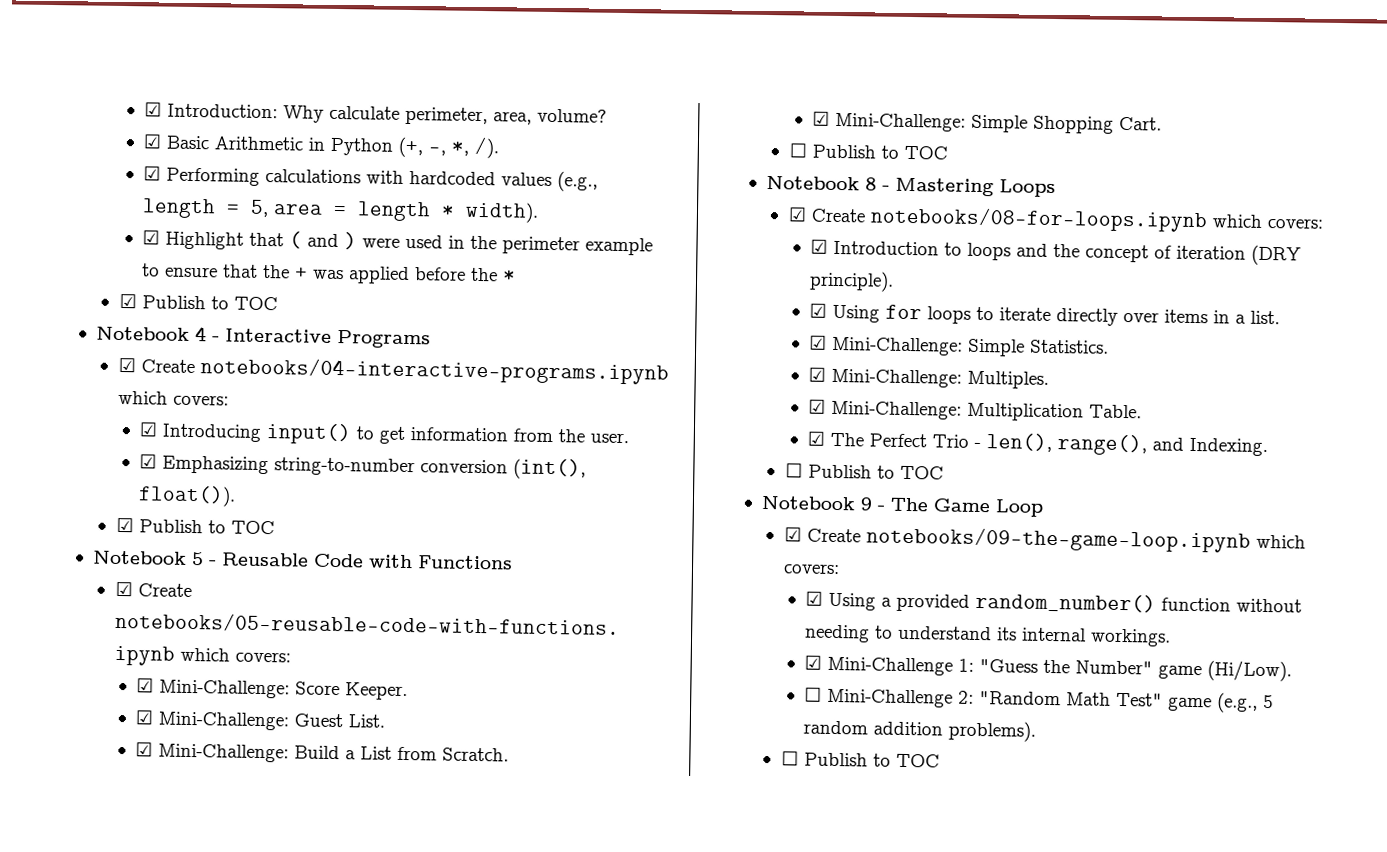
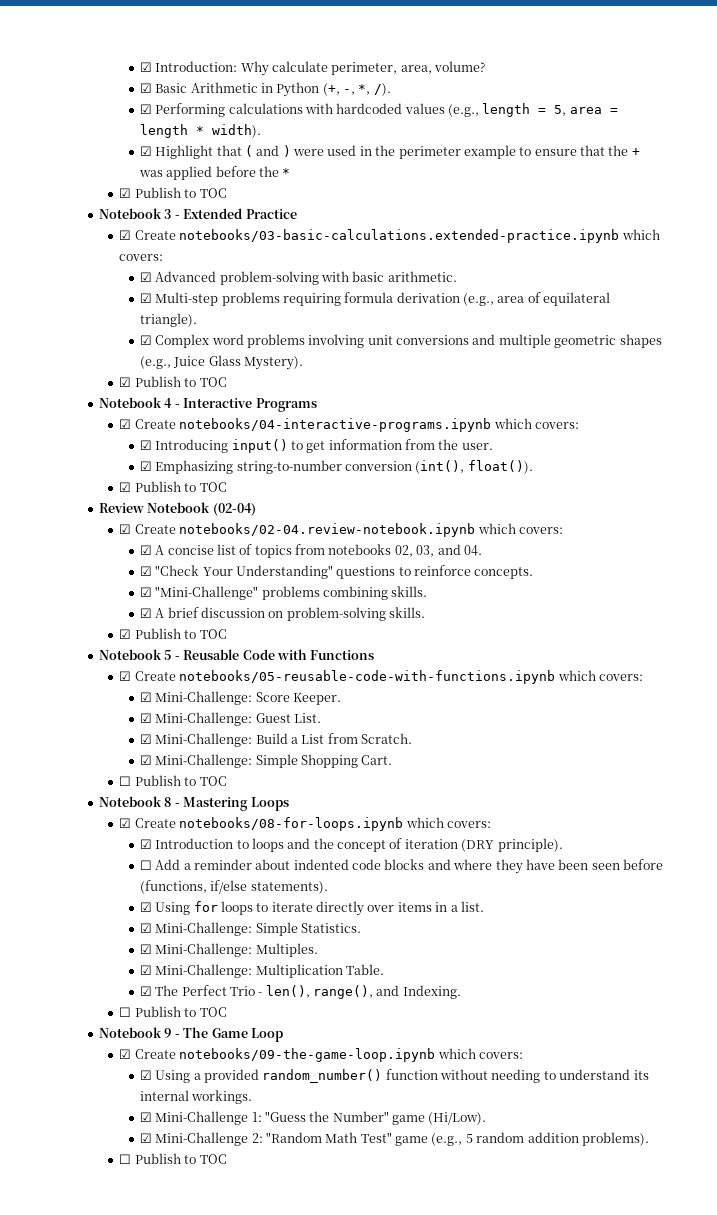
+ Notebook 3 - Extended Practice
+ ☑ Create notebooks/03-basic-calculations.extended-practice.ipynb which covers:
+ ☑ Advanced problem-solving with basic arithmetic.
+ ☑ Multi-step problems requiring formula derivation (e.g., area of equilateral triangle).
+ ☑ Complex word problems involving unit conversions and multiple geometric shapes (e.g., Juice Glass Mystery).
+ ☑ Publish to TOC
+ Review Notebook (02-04)
+ ☑ Create notebooks/02-04.review-notebook.ipynb which covers:
+ ☑ A concise list of topics from notebooks 02, 03, and 04.
+ ☑ "Check Your Understanding" questions to reinforce concepts.
+ ☑ "Mini-Challenge" problems combining skills.
+ ☑ A brief discussion on problem-solving skills.
+ ☑ Publish to TOC
+ ☐ Add a reminder about indented code blocks and where they have been seen before (functions, if/else statements).
- ☐ Mini-Challenge 2: "Random Math Test" game (e.g., 5 random addition problems).
+ ☑ Mini-Challenge 2: "Random Math Test" game (e.g., 5 random addition problems).

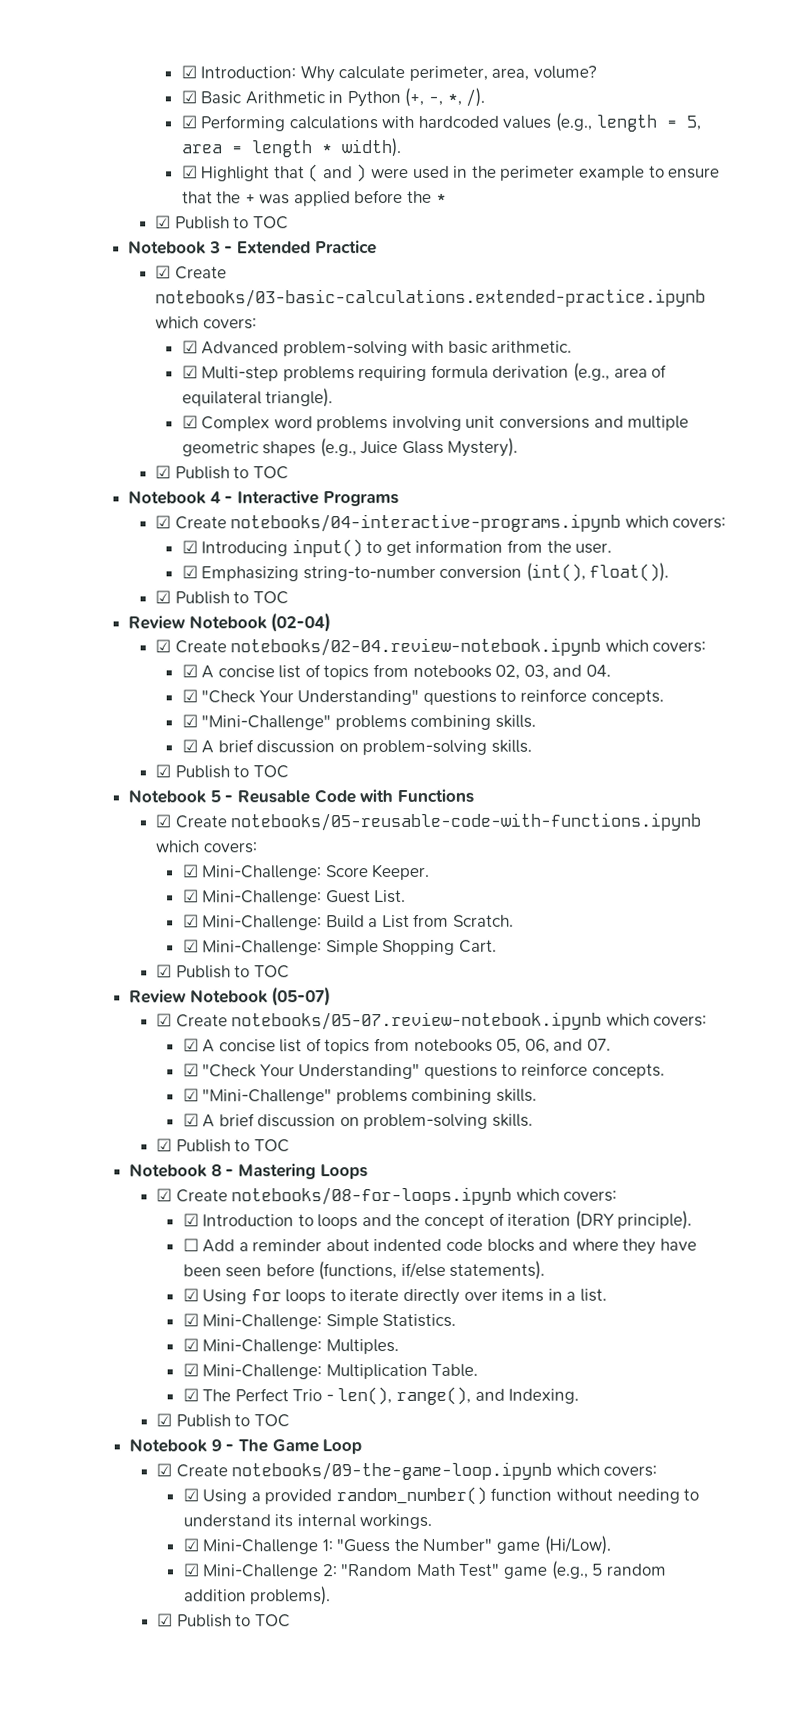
  ☑ Mini-Challenge: Simple Shopping Cart.
- ☐ Publish to TOC
+ ☑ Publish to TOC
+ Review Notebook (05-07)
+ ☑ Create notebooks/05-07.review-notebook.ipynb which covers:
+ ☑ A concise list of topics from notebooks 05, 06, and 07.
+ ☑ "Check Your Understanding" questions to reinforce concepts.
+ ☑ "Mini-Challenge" problems combining skills.
+ ☑ A brief discussion on problem-solving skills.
+ ☑ Publish to TOC
  ☑ The Perfect Trio - len(), range(), and Indexing.
- ☐ Publish to TOC
+ ☑ Publish to TOC
  ☑ Mini-Challenge 2: "Random Math Test" game (e.g., 5 random addition problems).
- ☐ Publish to TOC
+ ☑ Publish to TOC

